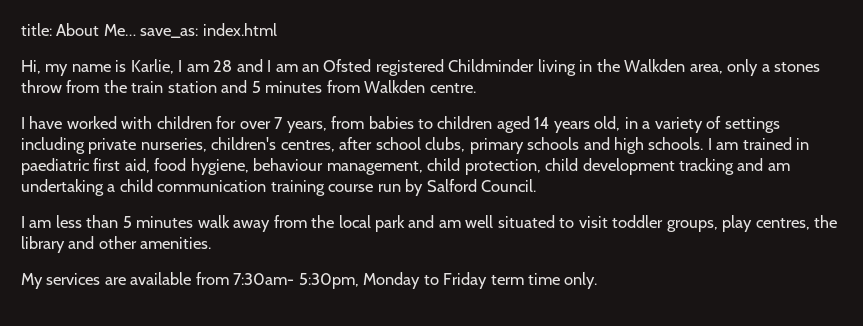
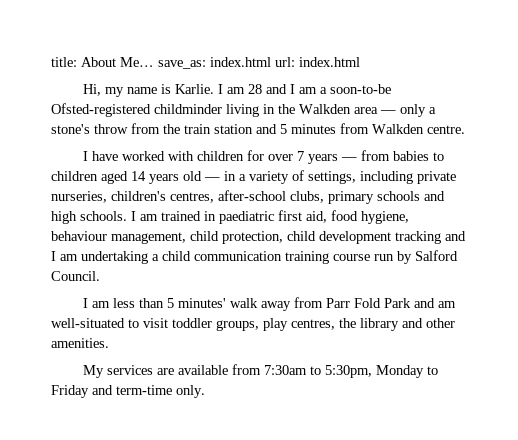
- title: About Me… save_as: index.html
+ title: About Me… save_as: index.html url: index.html
- Hi, my name is Karlie, I am 28 and I am an Ofsted registered Childminder living in the Walkden area, only a stones throw from the train station and 5 minutes from Walkden centre.
+ Hi, my name is Karlie. I am 28 and I am a soon-to-be Ofsted-registered childminder living in the Walkden area — only a stone's throw from the train station and 5 minutes from Walkden centre.
- I have worked with children for over 7 years, from babies to children aged 14 years old, in a variety of settings including private nurseries, children's centres, after school clubs, primary schools and high schools.
+ I have worked with children for over 7 years — from babies to children aged 14 years old — in a variety of settings, including private nurseries, children's centres, after-school clubs, primary schools and high schools.
- I am trained in paediatric first aid, food hygiene, behaviour management, child protection, child development tracking and am undertaking a child communication training course run by Salford Council.
+ I am trained in paediatric first aid, food hygiene, behaviour management, child protection, child development tracking and I am undertaking a child communication training course run by Salford Council.
- I am less than 5 minutes walk away from the local park and am well situated to visit toddler groups, play centres, the library and other amenities.
+ I am less than 5 minutes' walk away from Parr Fold Park and am well-situated to visit toddler groups, play centres, the library and other amenities.
- My services are available from 7:30am- 5:30pm, Monday to Friday term time only.
+ My services are available from 7:30am to 5:30pm, Monday to Friday and term-time only.

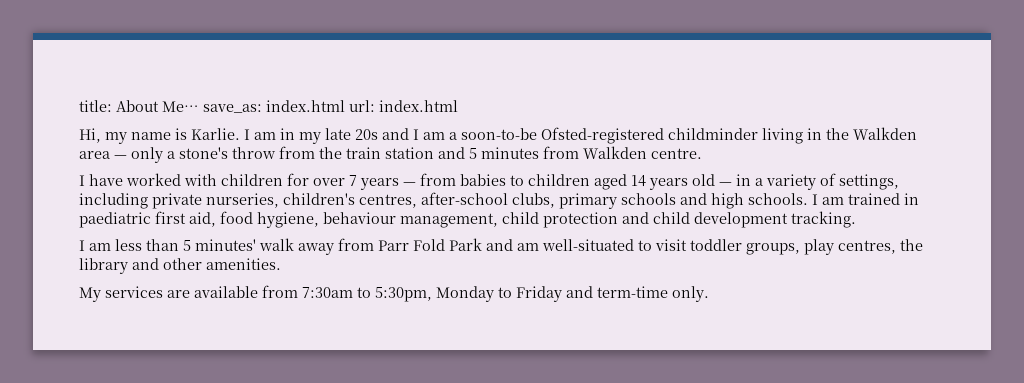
- I am 28 and I am a soon-to-be Ofsted-registered childminder living in the Walkden area — only a stone's throw from the train station and 5 minutes from Walkden centre.
+ I am in my late 20s and I am a soon-to-be Ofsted-registered childminder living in the Walkden area — only a stone's throw from the train station and 5 minutes from Walkden centre.
- I am trained in paediatric first aid, food hygiene, behaviour management, child protection, child development tracking and I am undertaking a child communication training course run by Salford Council.
+ I am trained in paediatric first aid, food hygiene, behaviour management, child protection and child development tracking.

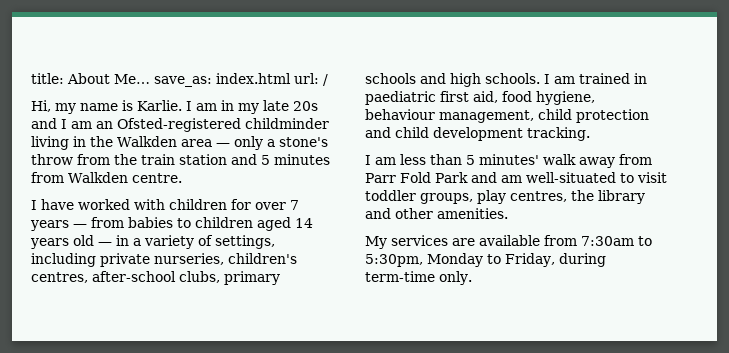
- title: About Me… save_as: index.html url: index.html
+ title: About Me… save_as: index.html url: /
- I am in my late 20s and I am a soon-to-be Ofsted-registered childminder living in the Walkden area — only a stone's throw from the train station and 5 minutes from Walkden centre.
+ I am in my late 20s and I am an Ofsted-registered childminder living in the Walkden area — only a stone's throw from the train station and 5 minutes from Walkden centre.
- My services are available from 7:30am to 5:30pm, Monday to Friday and term-time only.
+ My services are available from 7:30am to 5:30pm, Monday to Friday, during term-time only.

